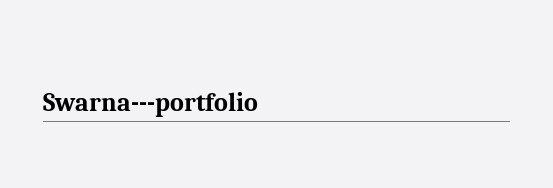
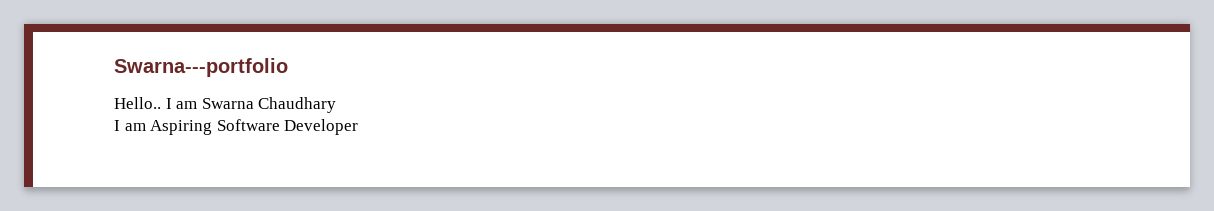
+ Hello.. I am Swarna Chaudhary
+ I am Aspiring Software Developer

